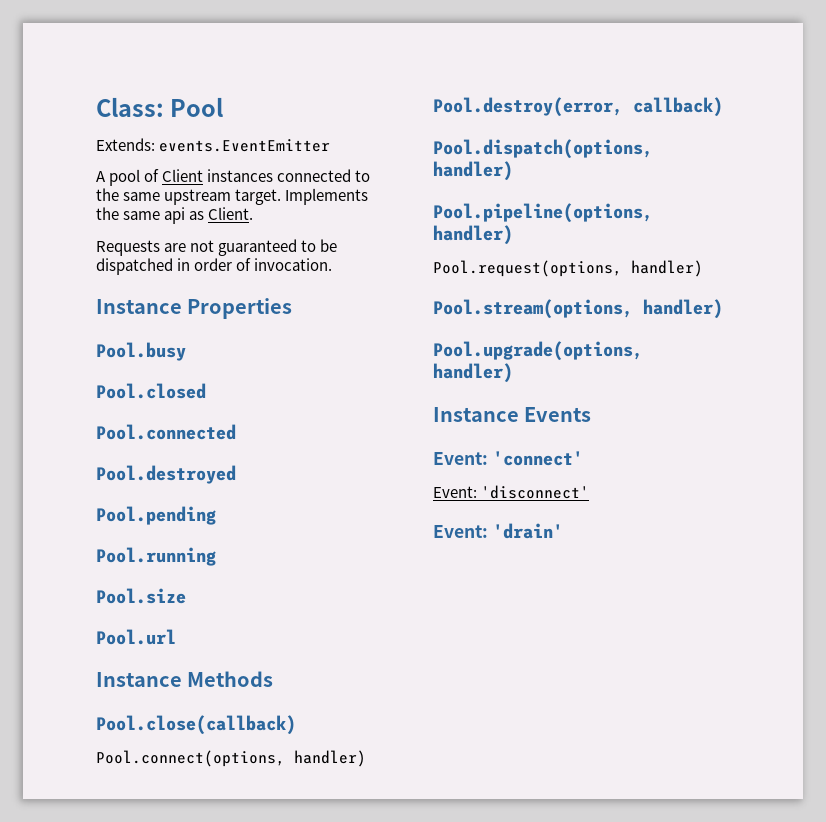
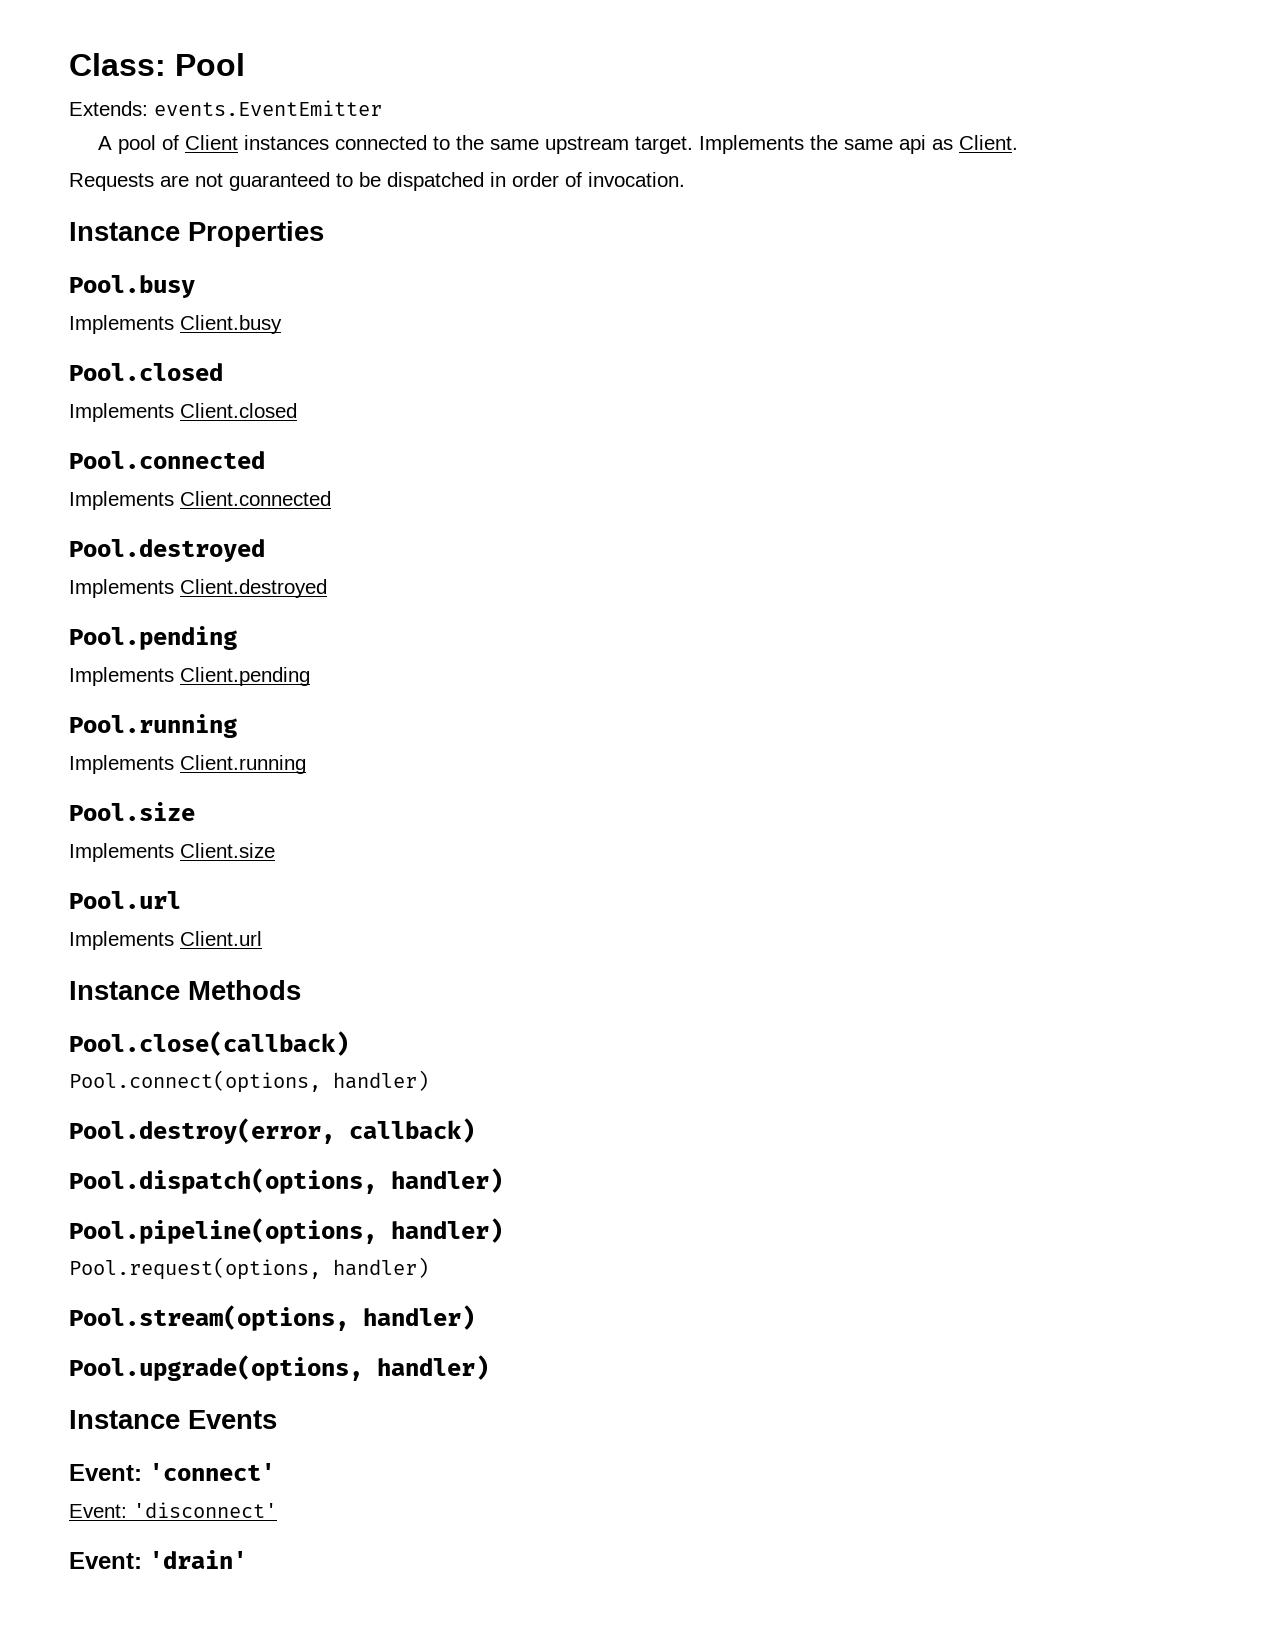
+ Implements Client.busy
+ Implements Client.closed
+ Implements Client.connected
+ Implements Client.destroyed
+ Implements Client.pending
+ Implements Client.running
+ Implements Client.size
+ Implements Client.url

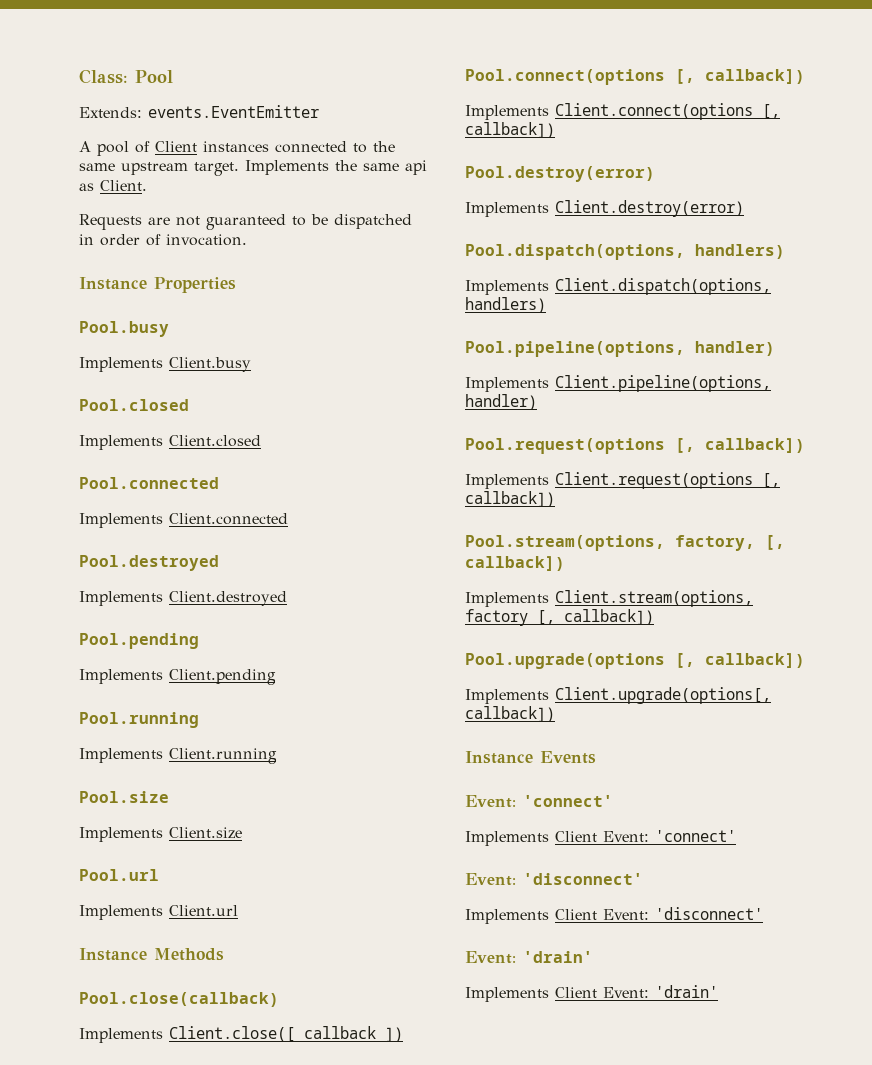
- Pool.connect(options, handler)
- Pool.destroy(error, callback)
- Pool.dispatch(options, handler)
+ Implements Client.close([ callback ])
+ Pool.connect(options [, callback])
+ Implements Client.connect(options [, callback])
+ Pool.destroy(error)
+ Implements Client.destroy(error)
+ Pool.dispatch(options, handlers)
+ Implements Client.dispatch(options, handlers)
- Pool.request(options, handler)
- Pool.stream(options, handler)
- Pool.upgrade(options, handler)
+ Implements Client.pipeline(options, handler)
+ Pool.request(options [, callback])
+ Implements Client.request(options [, callback])
+ Pool.stream(options, factory, [, callback])
+ Implements Client.stream(options, factory [, callback])
+ Pool.upgrade(options [, callback])
+ Implements Client.upgrade(options[, callback])
  Instance Events
  Event: 'connect'
+ Implements Client Event: 'connect'
  Event: 'disconnect'
+ Implements Client Event: 'disconnect'
+ Implements Client Event: 'drain'

